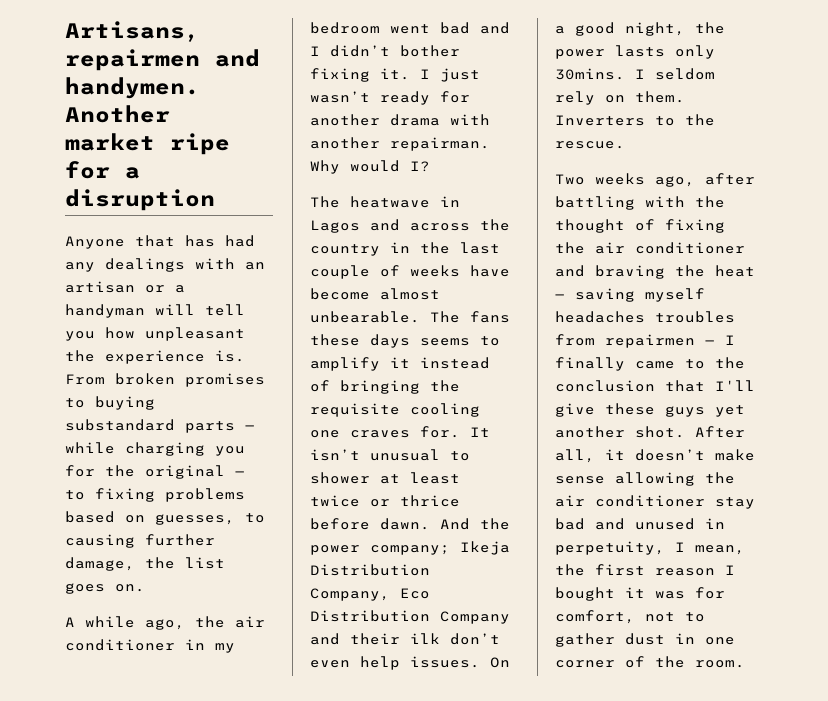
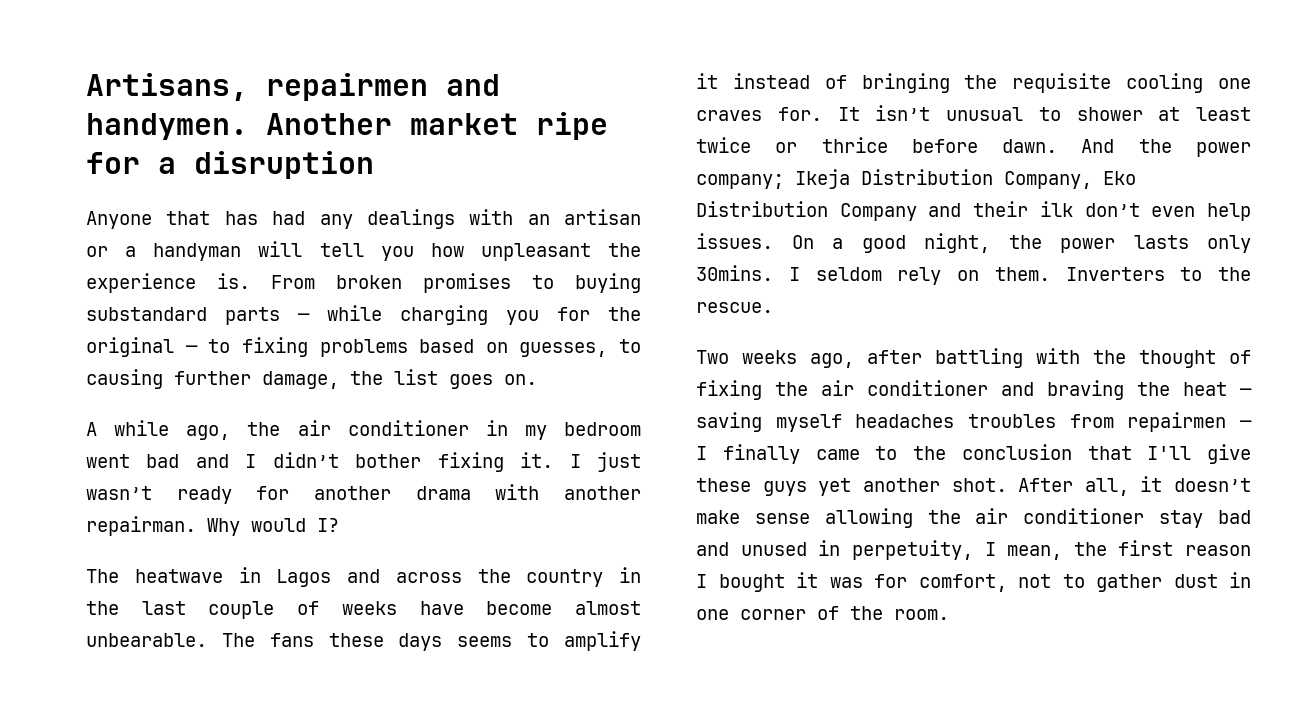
- And the power company; Ikeja Distribution Company, Eco Distribution Company and their ilk don’t even help issues.
+ And the power company; Ikeja Distribution Company, Eko Distribution Company and their ilk don’t even help issues.

